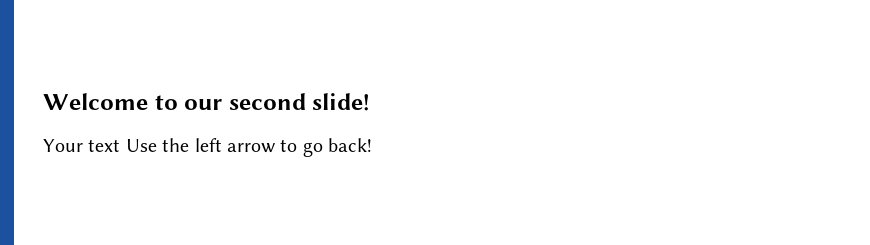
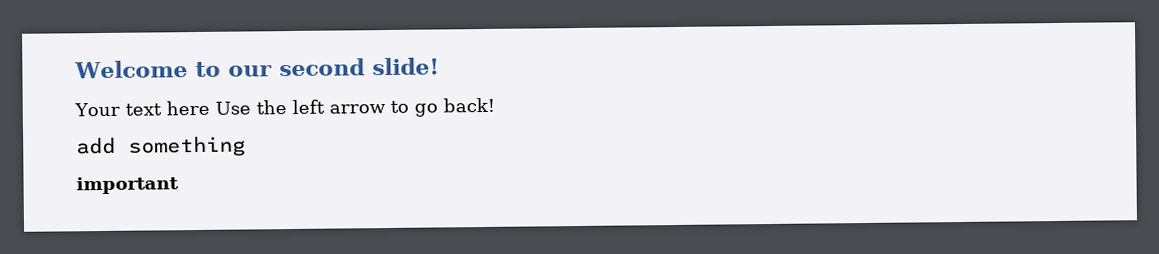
- Your text Use the left arrow to go back!
+ Your text here Use the left arrow to go back!
+ add something
+ important

